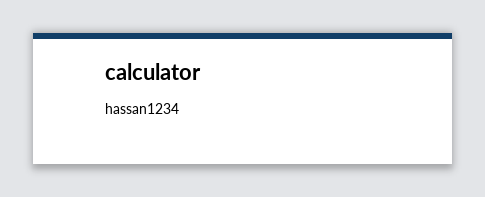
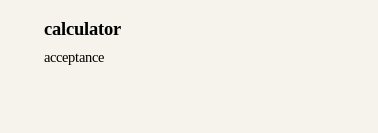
- hassan1234
+ acceptance

